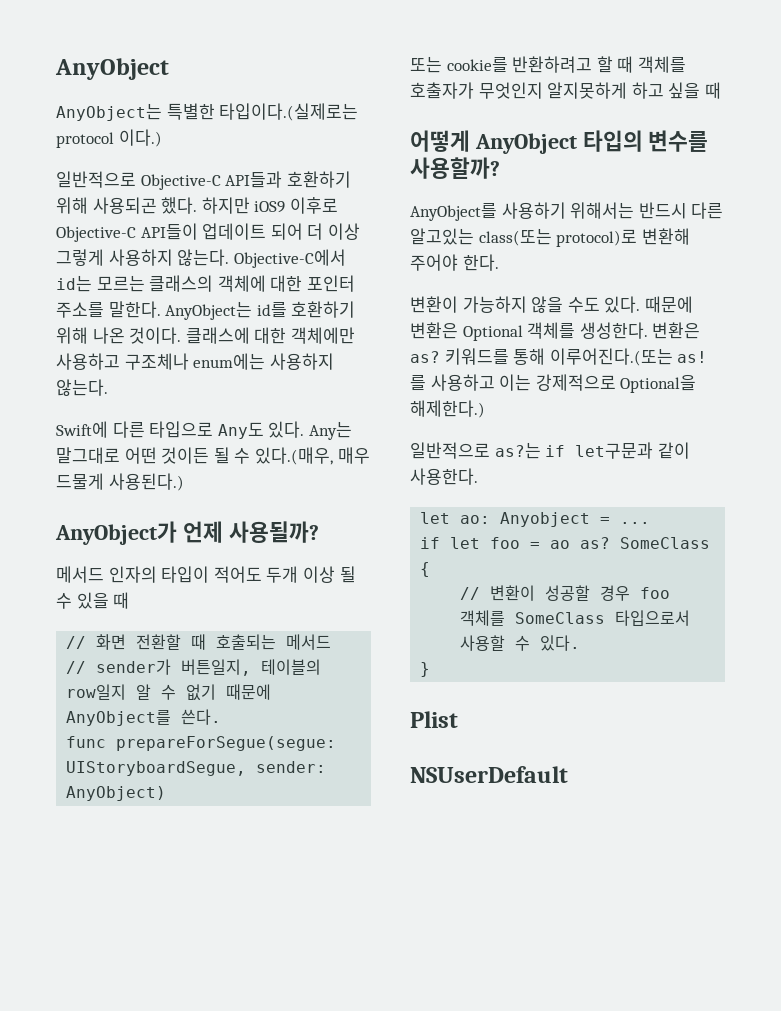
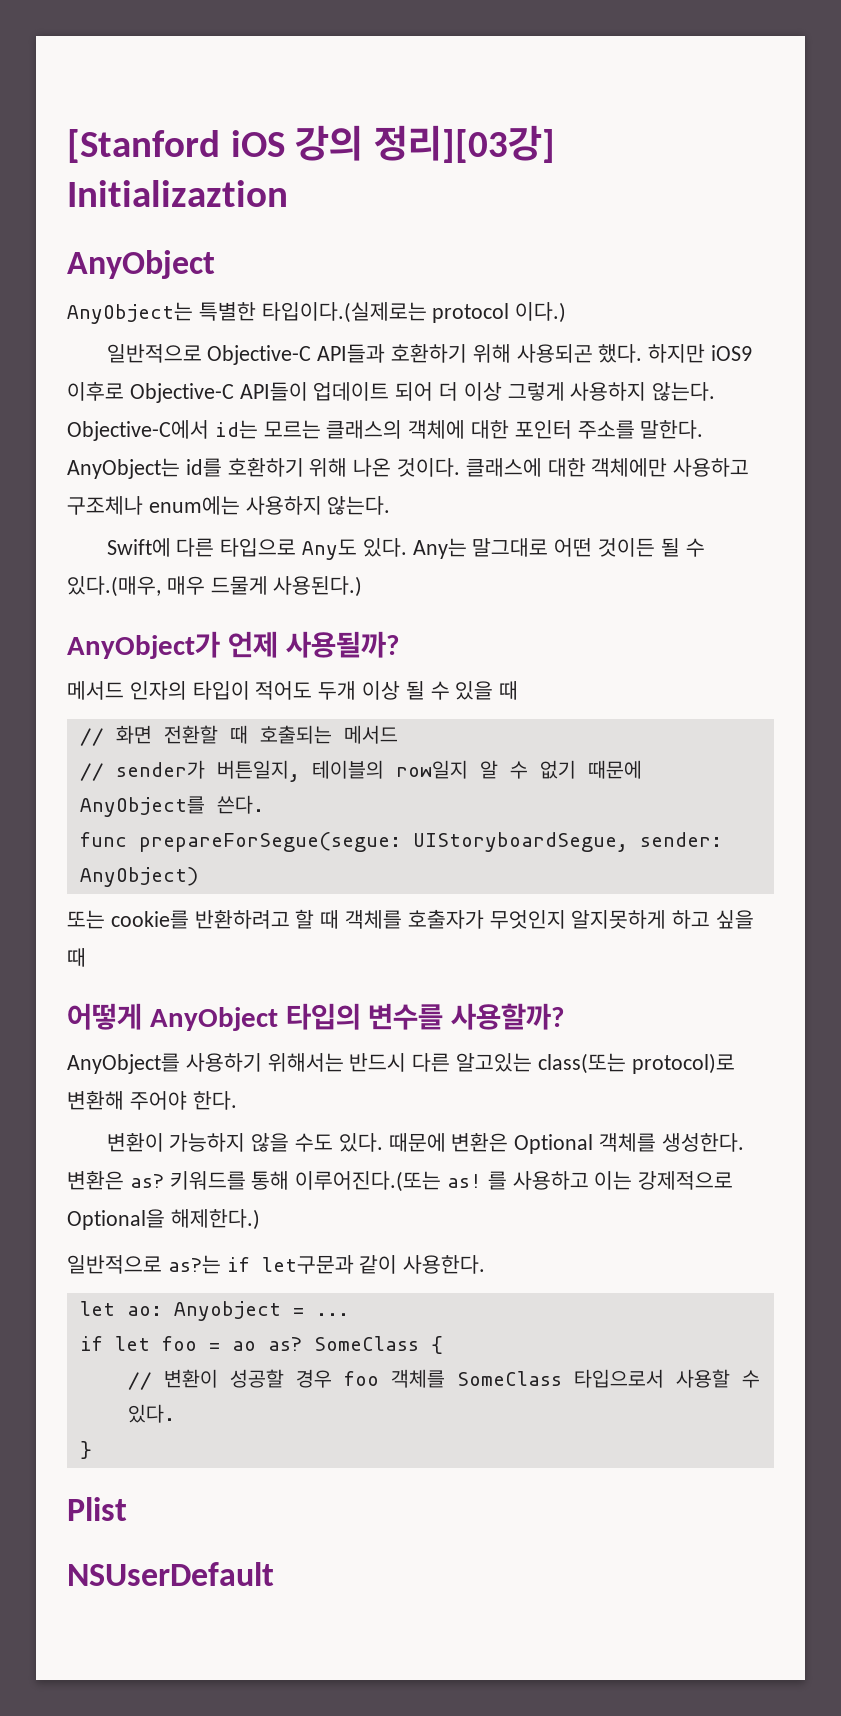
+ [Stanford iOS 강의 정리][03강] Initializaztion

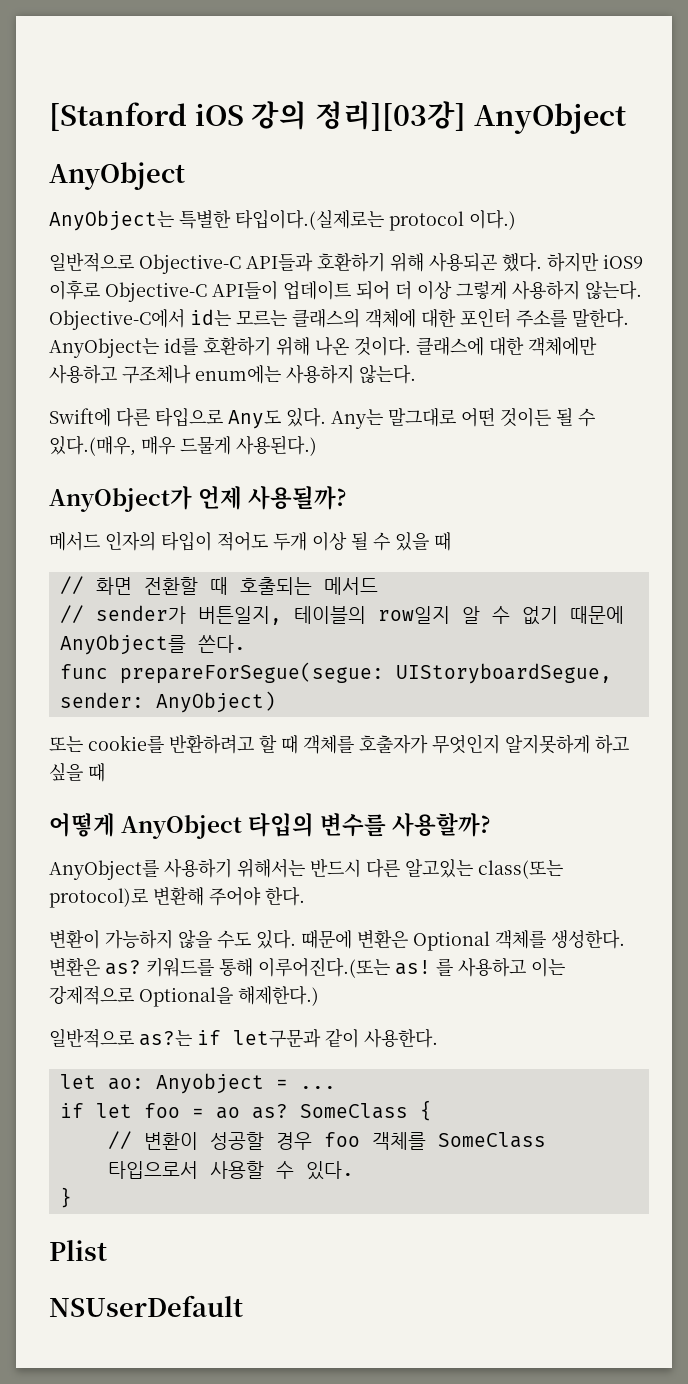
- [Stanford iOS 강의 정리][03강] Initializaztion
+ [Stanford iOS 강의 정리][03강] AnyObject

